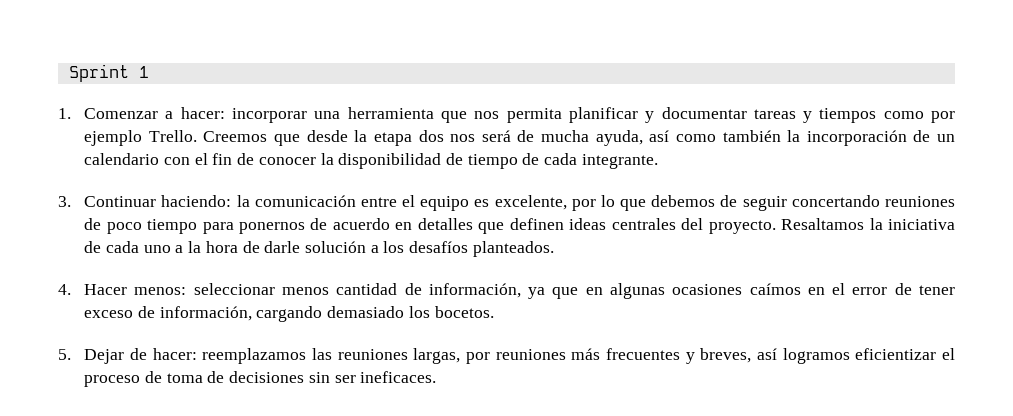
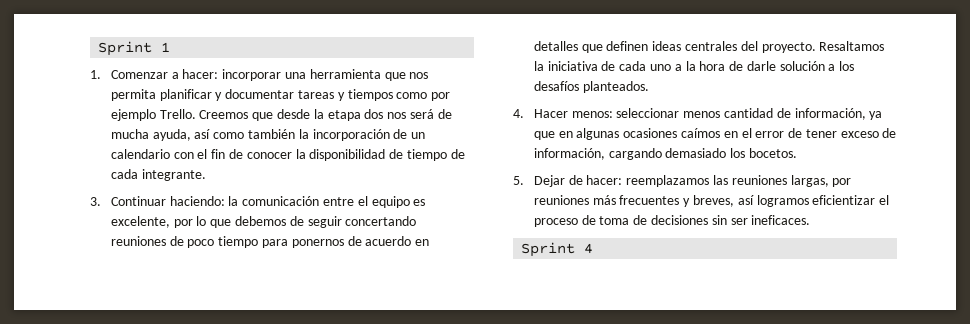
+ Sprint 4

